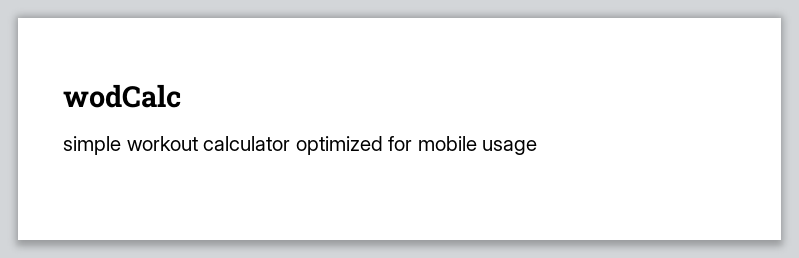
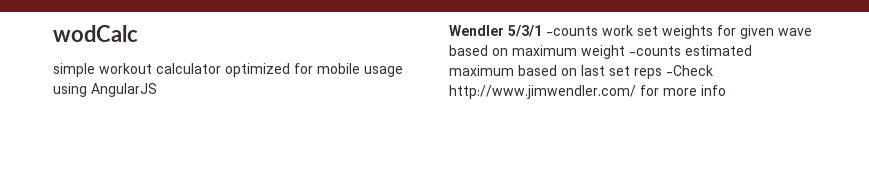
- simple workout calculator optimized for mobile usage
+ simple workout calculator optimized for mobile usage using AngularJS
+ Wendler 5/3/1 -counts work set weights for given wave based on maximum weight -counts estimated maximum based on last set reps -Check http://www.jimwendler.com/ for more info

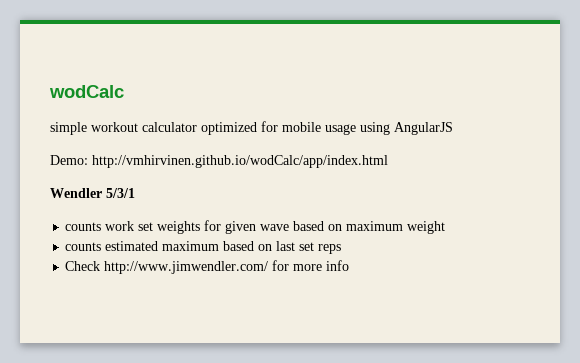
+ Demo: http://vmhirvinen.github.io/wodCalc/app/index.html
- Wendler 5/3/1 -counts work set weights for given wave based on maximum weight -counts estimated maximum based on last set reps -Check http://www.jimwendler.com/ for more info
+ Wendler 5/3/1
+ counts work set weights for given wave based on maximum weight
+ counts estimated maximum based on last set reps
+ Check http://www.jimwendler.com/ for more info

